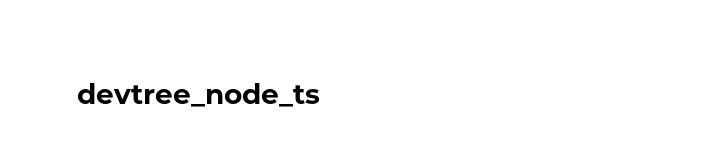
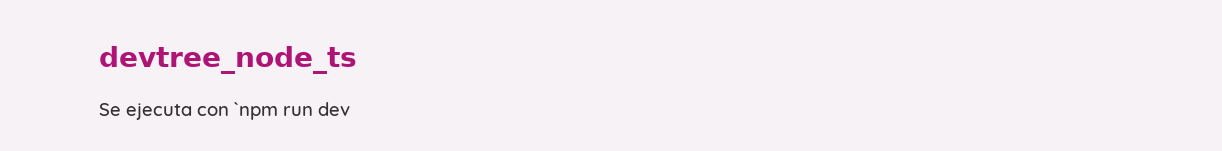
+ Se ejecuta con `npm run dev

